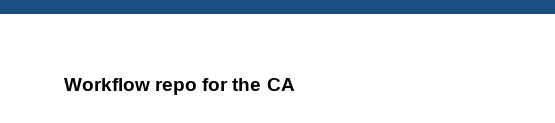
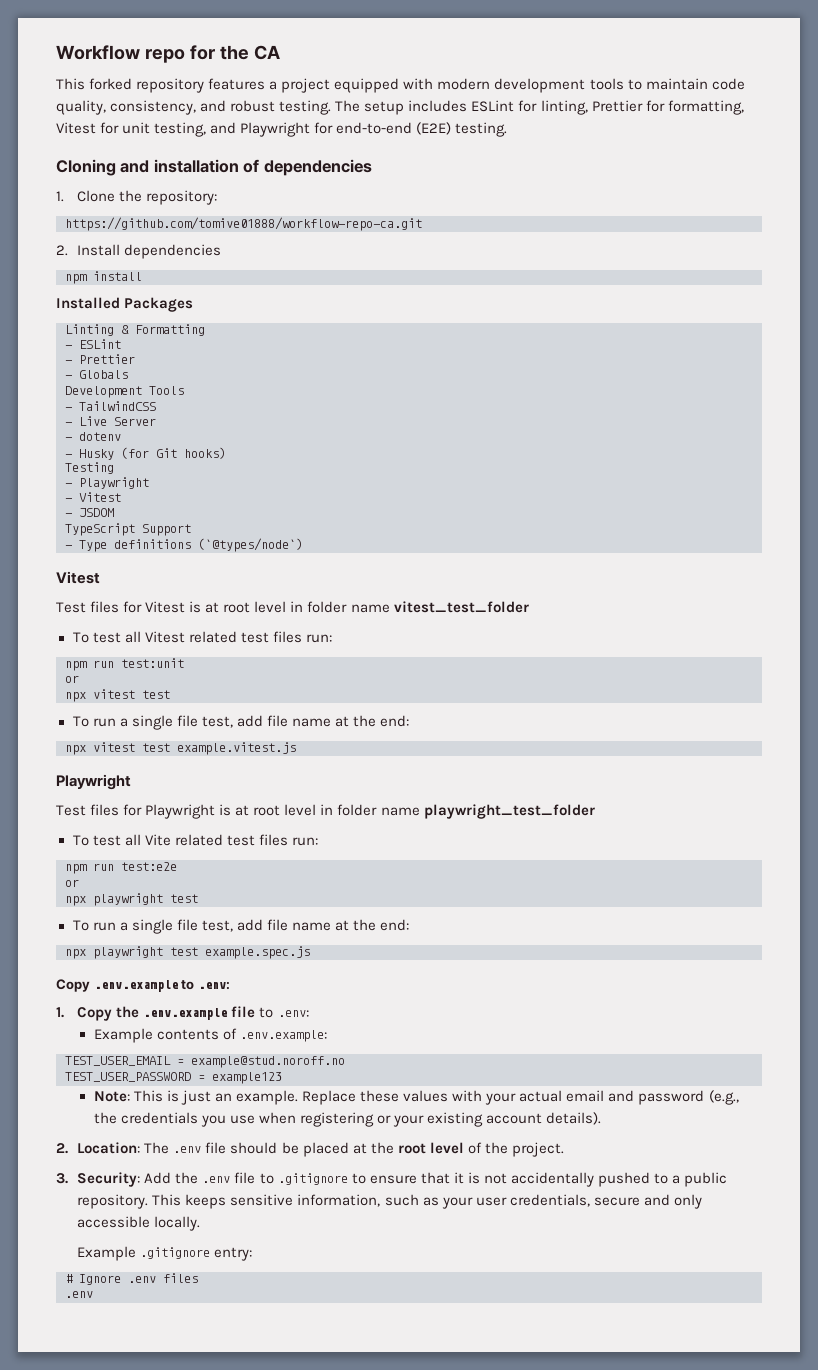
+ This forked repository features a project equipped with modern development tools to maintain code quality, consistency, and robust testing. The setup includes ESLint for linting, Prettier for formatting, Vitest for unit testing, and Playwright for end-to-end (E2E) testing.
+ Cloning and installation of dependencies
+ 1. Clone the repository:
+ https://github.com/tomive01888/workflow-repo-ca.git
+ 2. Install dependencies
+ npm install
+ Installed Packages
+ Linting & Formatting
+ - ESLint
+ - Prettier
+ - Globals
+ Development Tools
+ - TailwindCSS
+ - Live Server
+ - dotenv
+ - Husky (for Git hooks)
+ Testing
+ - Playwright
+ - Vitest
+ - JSDOM
+ TypeScript Support
+ - Type definitions (`@types/node`)
+ Vitest
+ Test files for Vitest is at root level in folder name vitest_test_folder
+ To test all Vitest related test files run:
+ npm run test:unit
+ or
+ npx vitest test
+ To run a single file test, add file name at the end:
+ npx vitest test example.vitest.js
+ Playwright
+ Test files for Playwright is at root level in folder name playwright_test_folder
+ To test all Vite related test files run:
+ npm run test:e2e
+ or
+ npx playwright test
+ To run a single file test, add file name at the end:
+ npx playwright test example.spec.js
+ Copy .env.example to .env:
+ 1. Copy the .env.example file to .env:
+ Example contents of .env.example:
+ TEST_USER_EMAIL = example@stud.noroff.no
+ TEST_USER_PASSWORD = example123
+ Note: This is just an example. Replace these values with your actual email and password (e.g., the credentials you use when registering or your existing account details).
+ 2. Location: The .env file should be placed at the root level of the project.
+ 3. Security: Add the .env file to .gitignore to ensure that it is not accidentally pushed to a public repository. This keeps sensitive information, such as your user credentials, secure and only accessible locally.
+ Example .gitignore entry:
+ # Ignore .env files
+ .env

